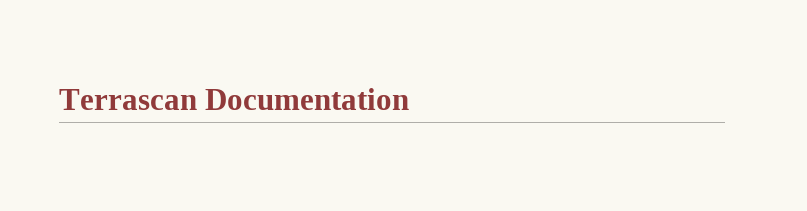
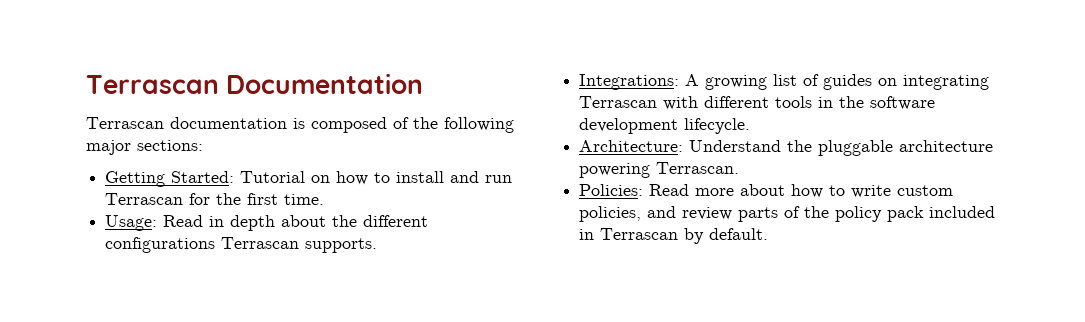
+ Terrascan documentation is composed of the following major sections:
+ Getting Started: Tutorial on how to install and run Terrascan for the first time.
+ Usage: Read in depth about the different configurations Terrascan supports.
+ Integrations: A growing list of guides on integrating Terrascan with different tools in the software development lifecycle.
+ Architecture: Understand the pluggable architecture powering Terrascan.
+ Policies: Read more about how to write custom policies, and review parts of the policy pack included in Terrascan by default.

